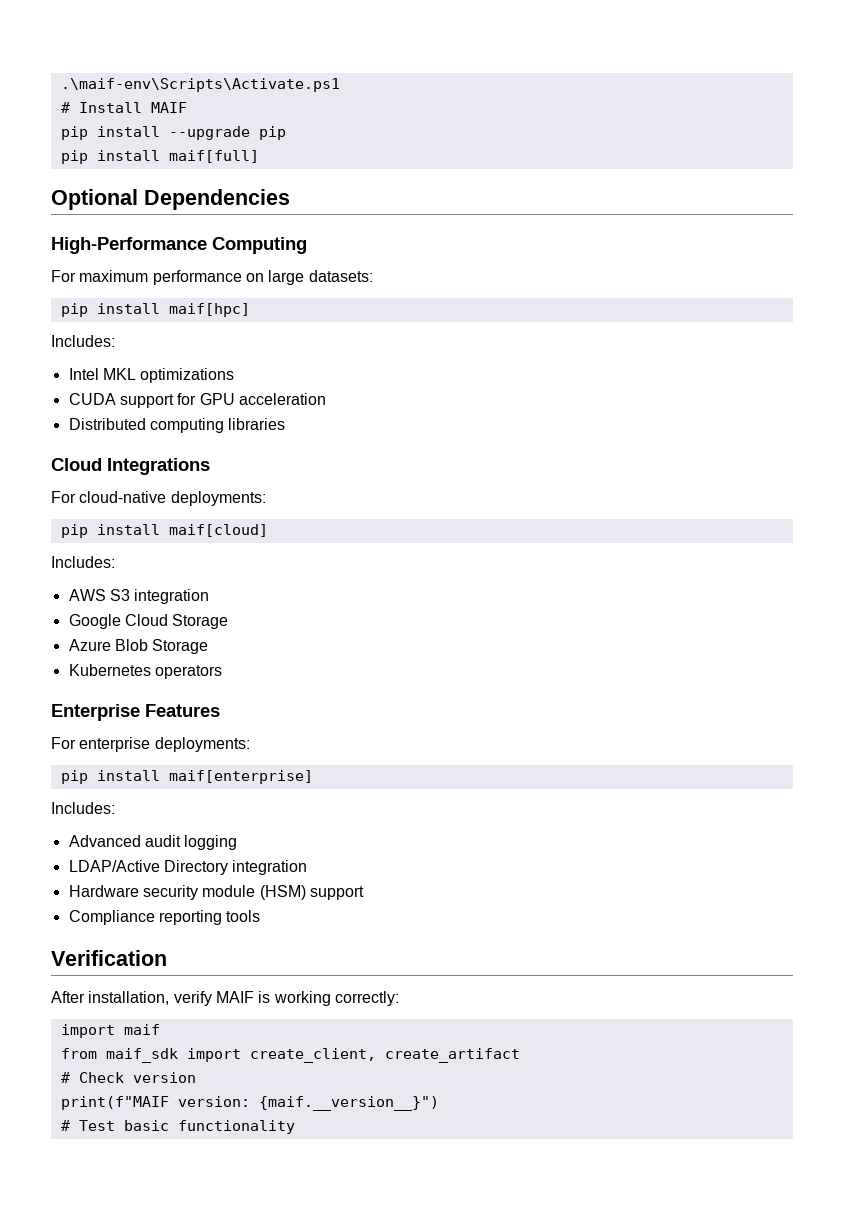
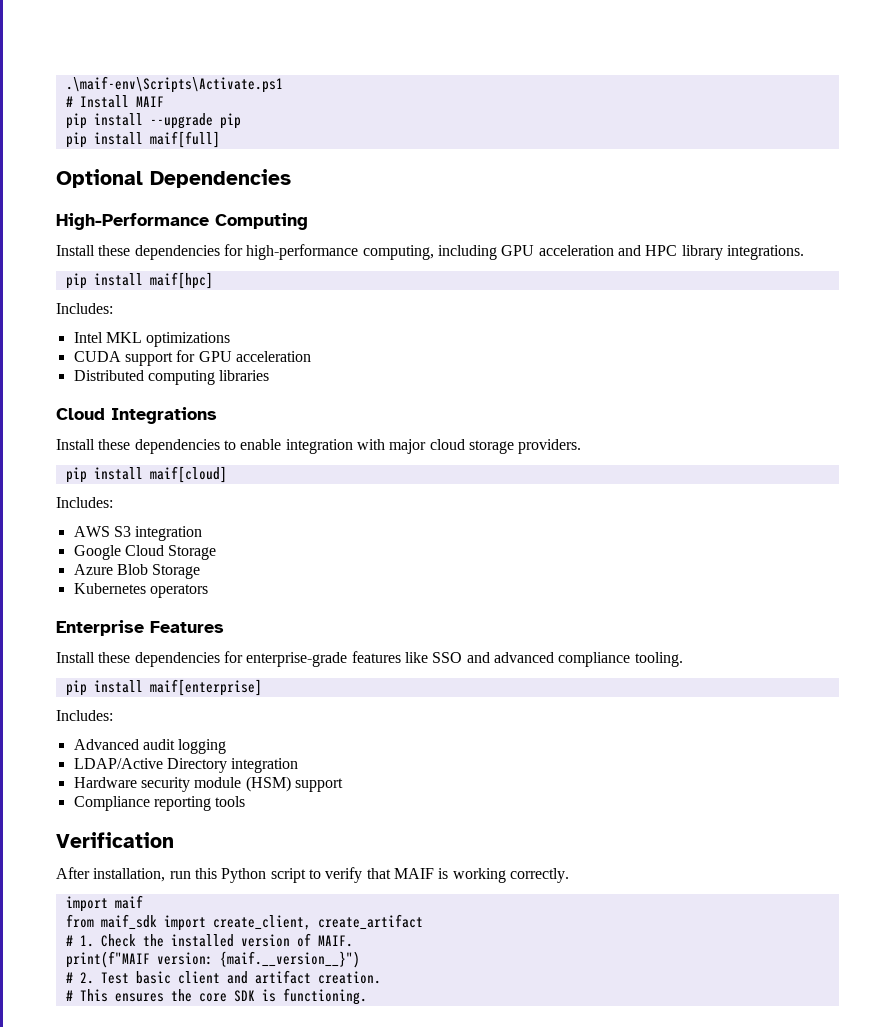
- For maximum performance on large datasets:
+ Install these dependencies for high-performance computing, including GPU acceleration and HPC library integrations.
- For cloud-native deployments:
+ Install these dependencies to enable integration with major cloud storage providers.
- For enterprise deployments:
+ Install these dependencies for enterprise-grade features like SSO and advanced compliance tooling.
- After installation, verify MAIF is working correctly:
+ After installation, run this Python script to verify that MAIF is working correctly.
- # Check version
+ # 1. Check the installed version of MAIF.
- # Test basic functionality
+ # 2. Test basic client and artifact creation.
+ # This ensures the core SDK is functioning.

